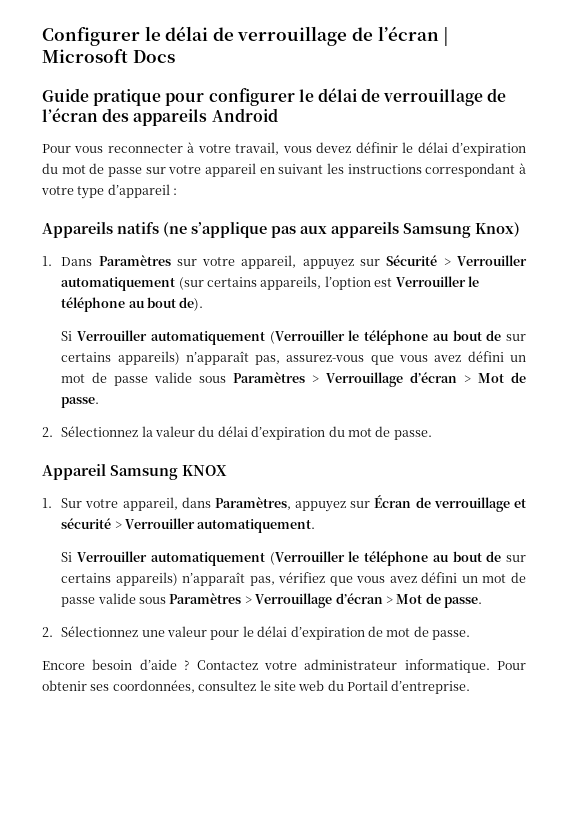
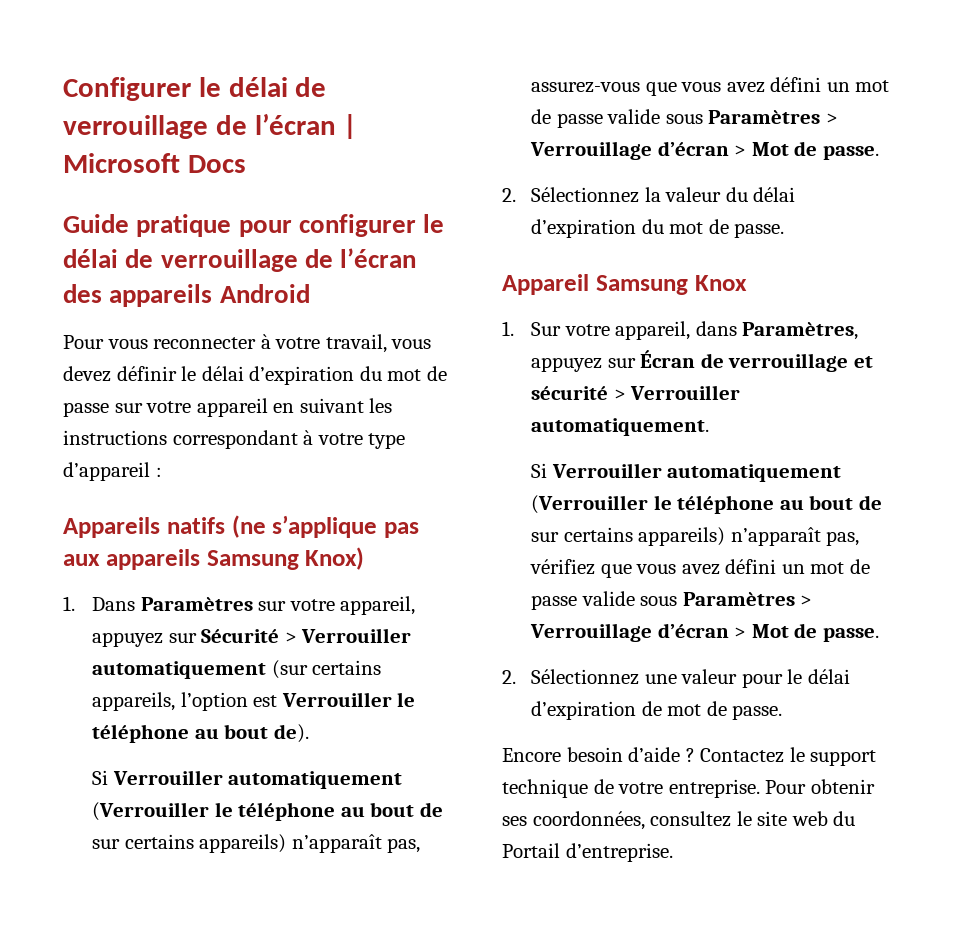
- Appareil Samsung KNOX
+ Appareil Samsung Knox
- Contactez votre administrateur informatique.
+ Contactez le support technique de votre entreprise.

